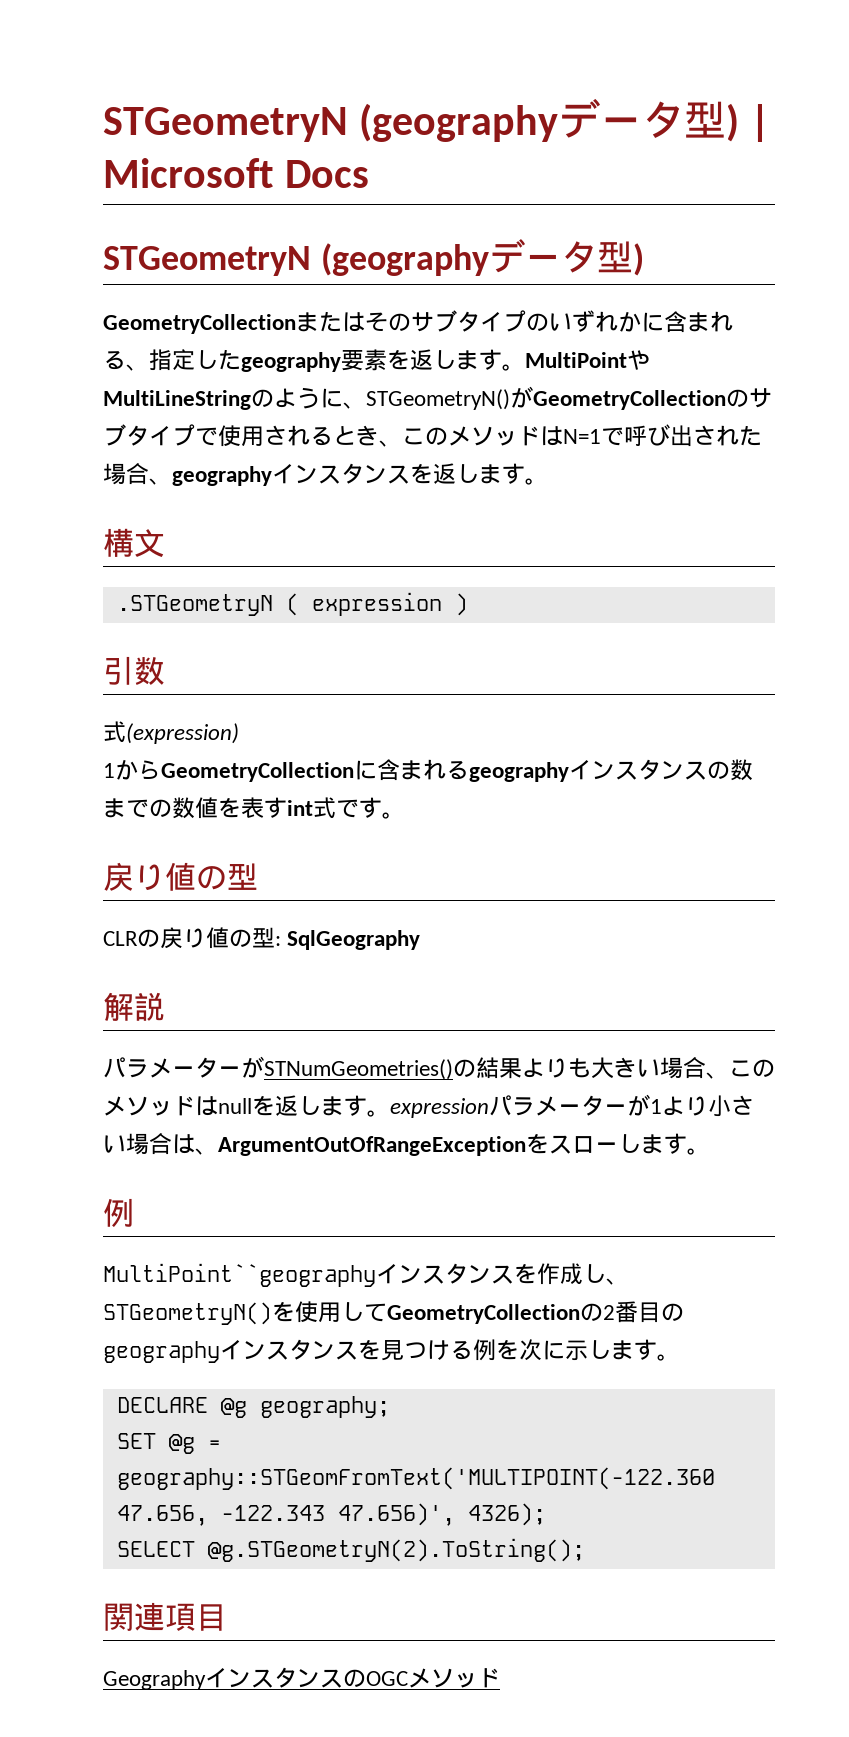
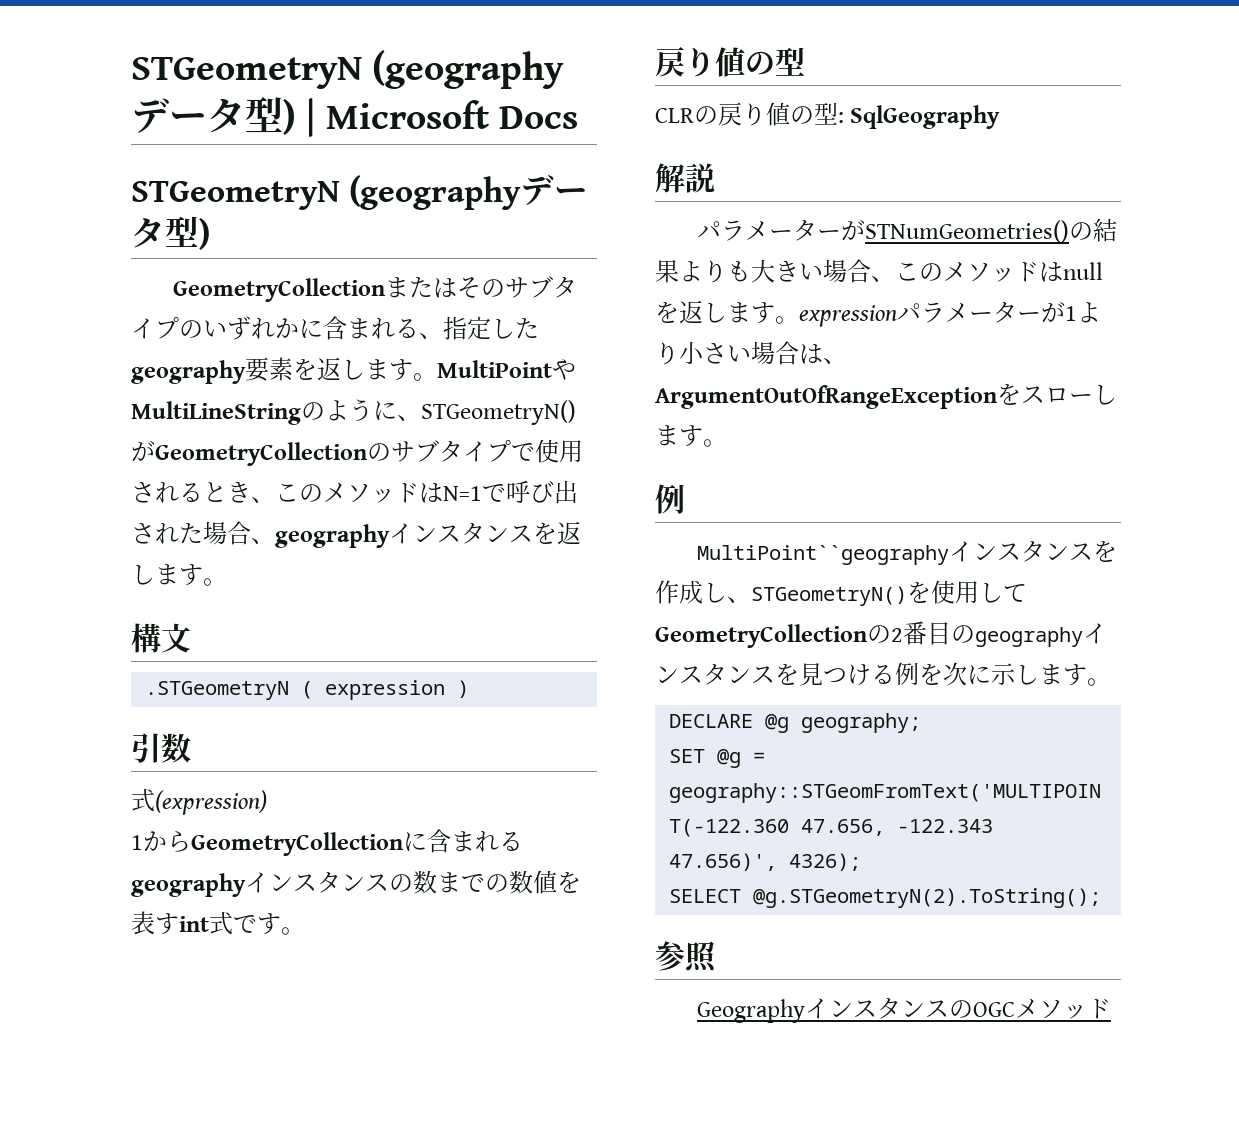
- 関連項目
+ 参照

